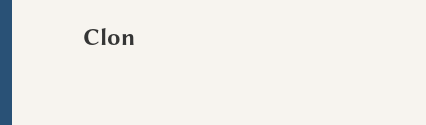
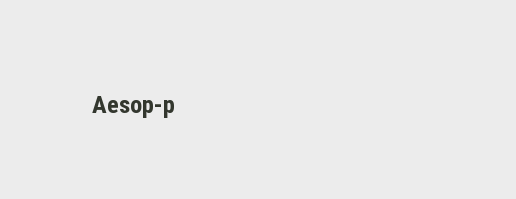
- Clon
+ Aesop-p

